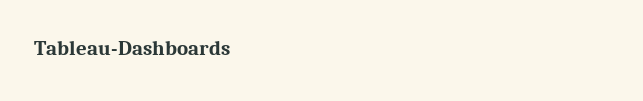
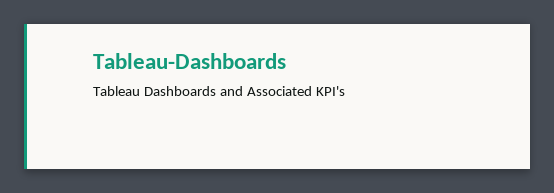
+ Tableau Dashboards and Associated KPI's

